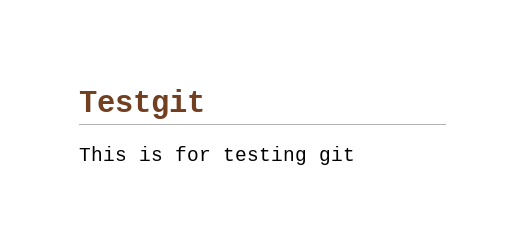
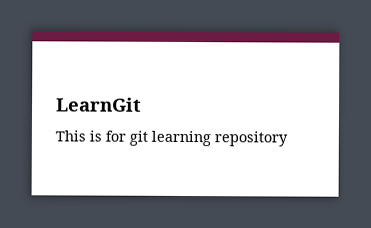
- Testgit
+ LearnGit
- This is for testing git
+ This is for git learning repository

